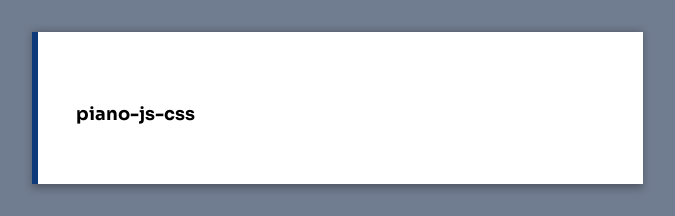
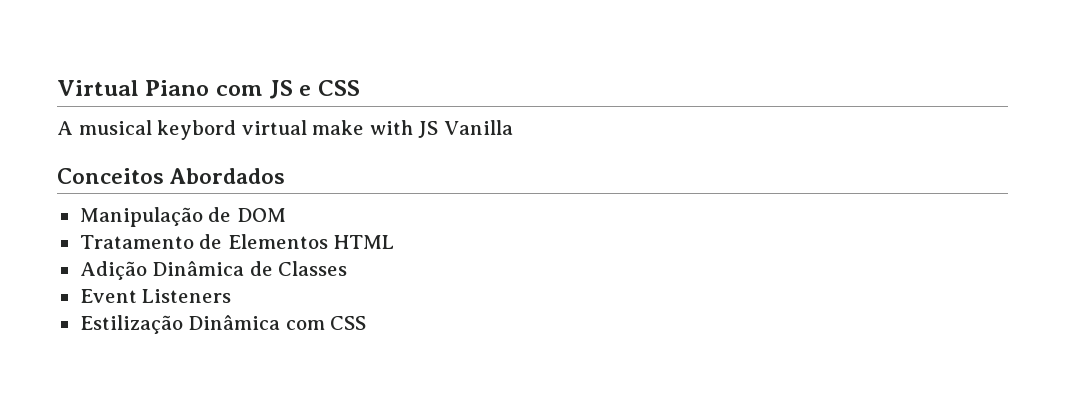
- piano-js-css
+ Virtual Piano com JS e CSS
+ A musical keybord virtual make with JS Vanilla
+ Conceitos Abordados
+ Manipulação de DOM
+ Tratamento de Elementos HTML
+ Adição Dinâmica de Classes
+ Event Listeners
+ Estilização Dinâmica com CSS

